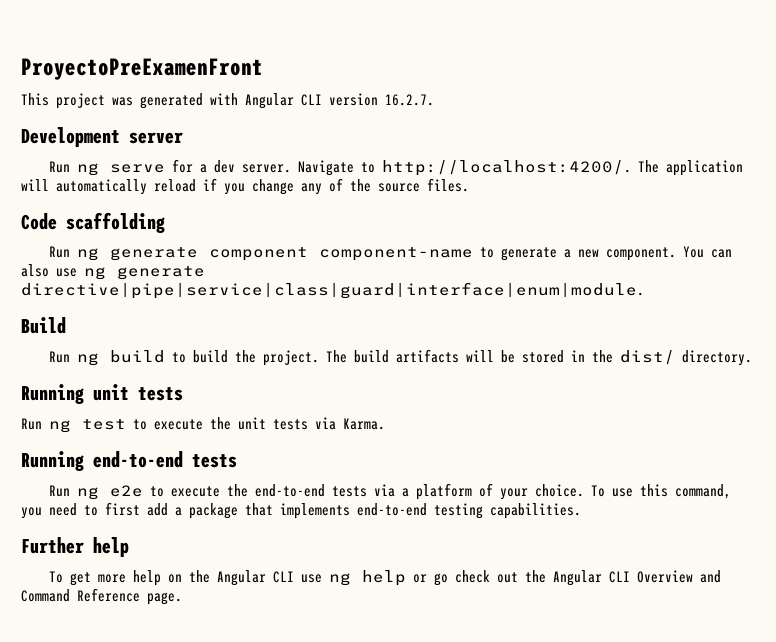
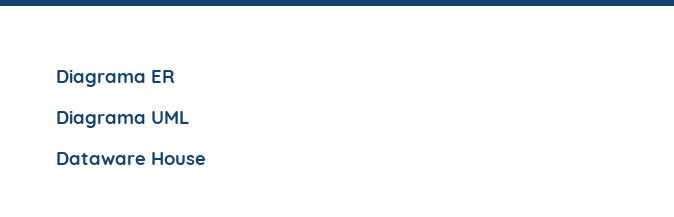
- ProyectoPreExamenFront
- This project was generated with Angular CLI version 16.2.7.
- Development server
- Run ng serve for a dev server. Navigate to http://localhost:4200/. The application will automatically reload if you change any of the source files.
- Code scaffolding
- Run ng generate component component-name to generate a new component. You can also use ng generate directive|pipe|service|class|guard|interface|enum|module.
- Build
- Run ng build to build the project. The build artifacts will be stored in the dist/ directory.
- Running unit tests
- Run ng test to execute the unit tests via Karma.
- Running end-to-end tests
- Run ng e2e to execute the end-to-end tests via a platform of your choice. To use this command, you need to first add a package that implements end-to-end testing capabilities.
- Further help
- To get more help on the Angular CLI use ng help or go check out the Angular CLI Overview and Command Reference page.
+ Diagrama ER
+ Diagrama UML
+ Dataware House

